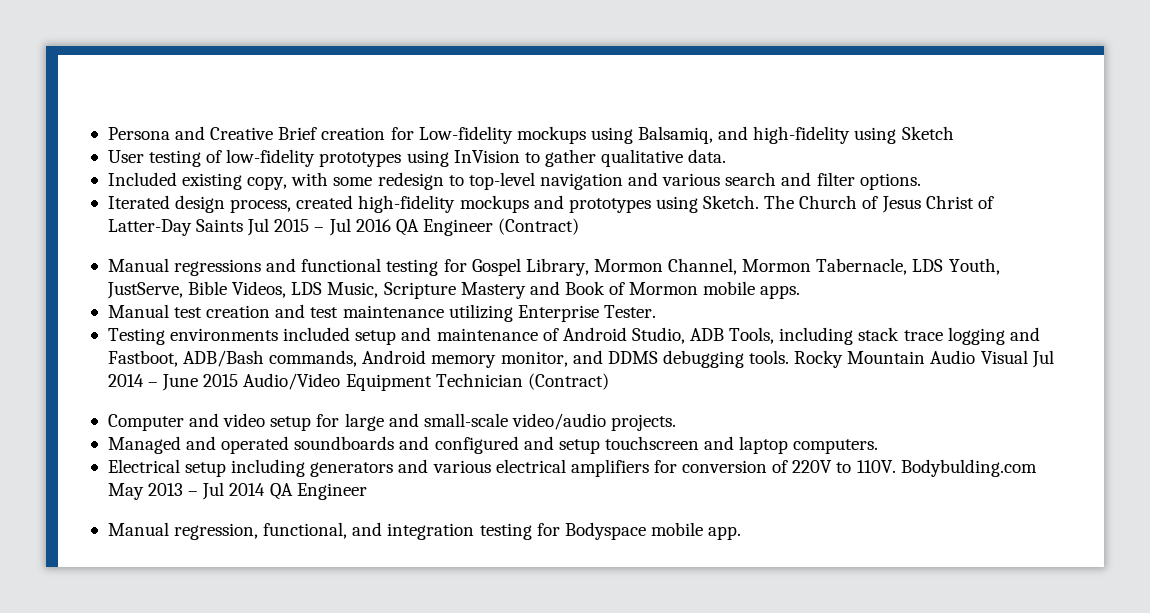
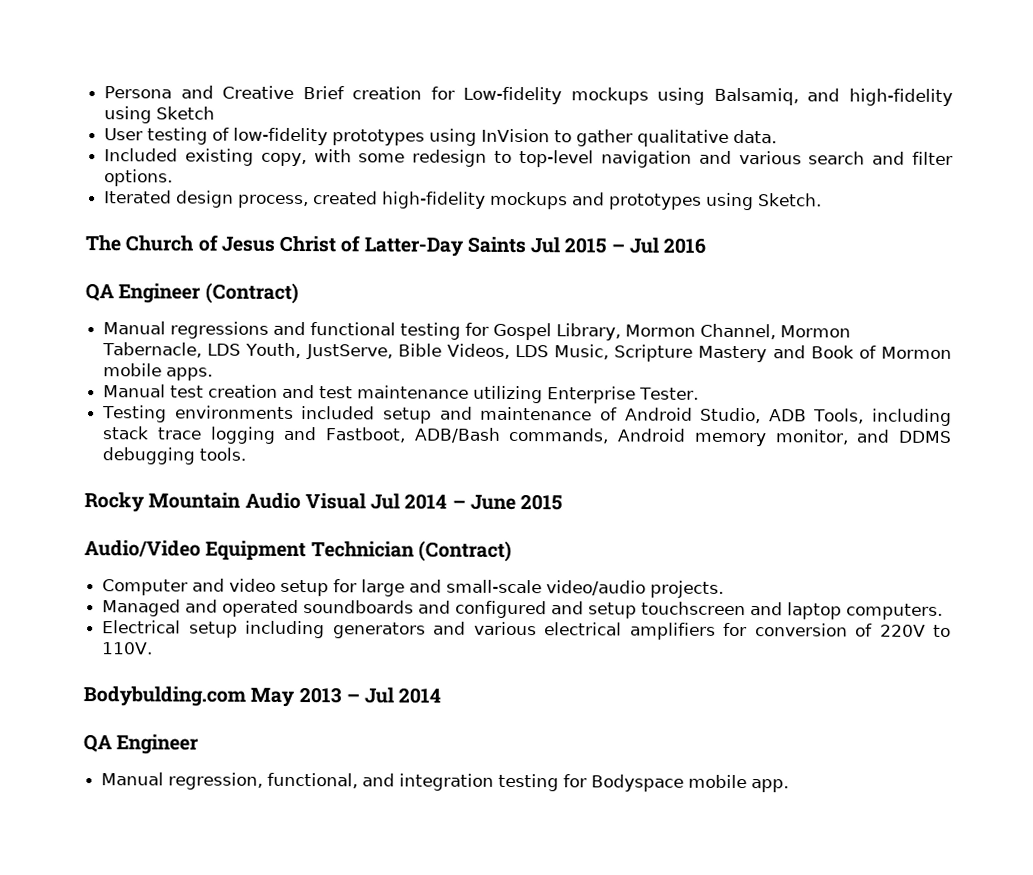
- Iterated design process, created high-fidelity mockups and prototypes using Sketch. The Church of Jesus Christ of Latter-Day Saints Jul 2015 – Jul 2016 QA Engineer (Contract)
+ Iterated design process, created high-fidelity mockups and prototypes using Sketch.
+ The Church of Jesus Christ of Latter-Day Saints Jul 2015 – Jul 2016
+ QA Engineer (Contract)
- Testing environments included setup and maintenance of Android Studio, ADB Tools, including stack trace logging and Fastboot, ADB/Bash commands, Android memory monitor, and DDMS debugging tools. Rocky Mountain Audio Visual Jul 2014 – June 2015 Audio/Video Equipment Technician (Contract)
+ Testing environments included setup and maintenance of Android Studio, ADB Tools, including stack trace logging and Fastboot, ADB/Bash commands, Android memory monitor, and DDMS debugging tools.
+ Rocky Mountain Audio Visual Jul 2014 – June 2015
+ Audio/Video Equipment Technician (Contract)
- Electrical setup including generators and various electrical amplifiers for conversion of 220V to 110V. Bodybulding.com May 2013 – Jul 2014 QA Engineer
+ Electrical setup including generators and various electrical amplifiers for conversion of 220V to 110V.
+ Bodybulding.com May 2013 – Jul 2014
+ QA Engineer

